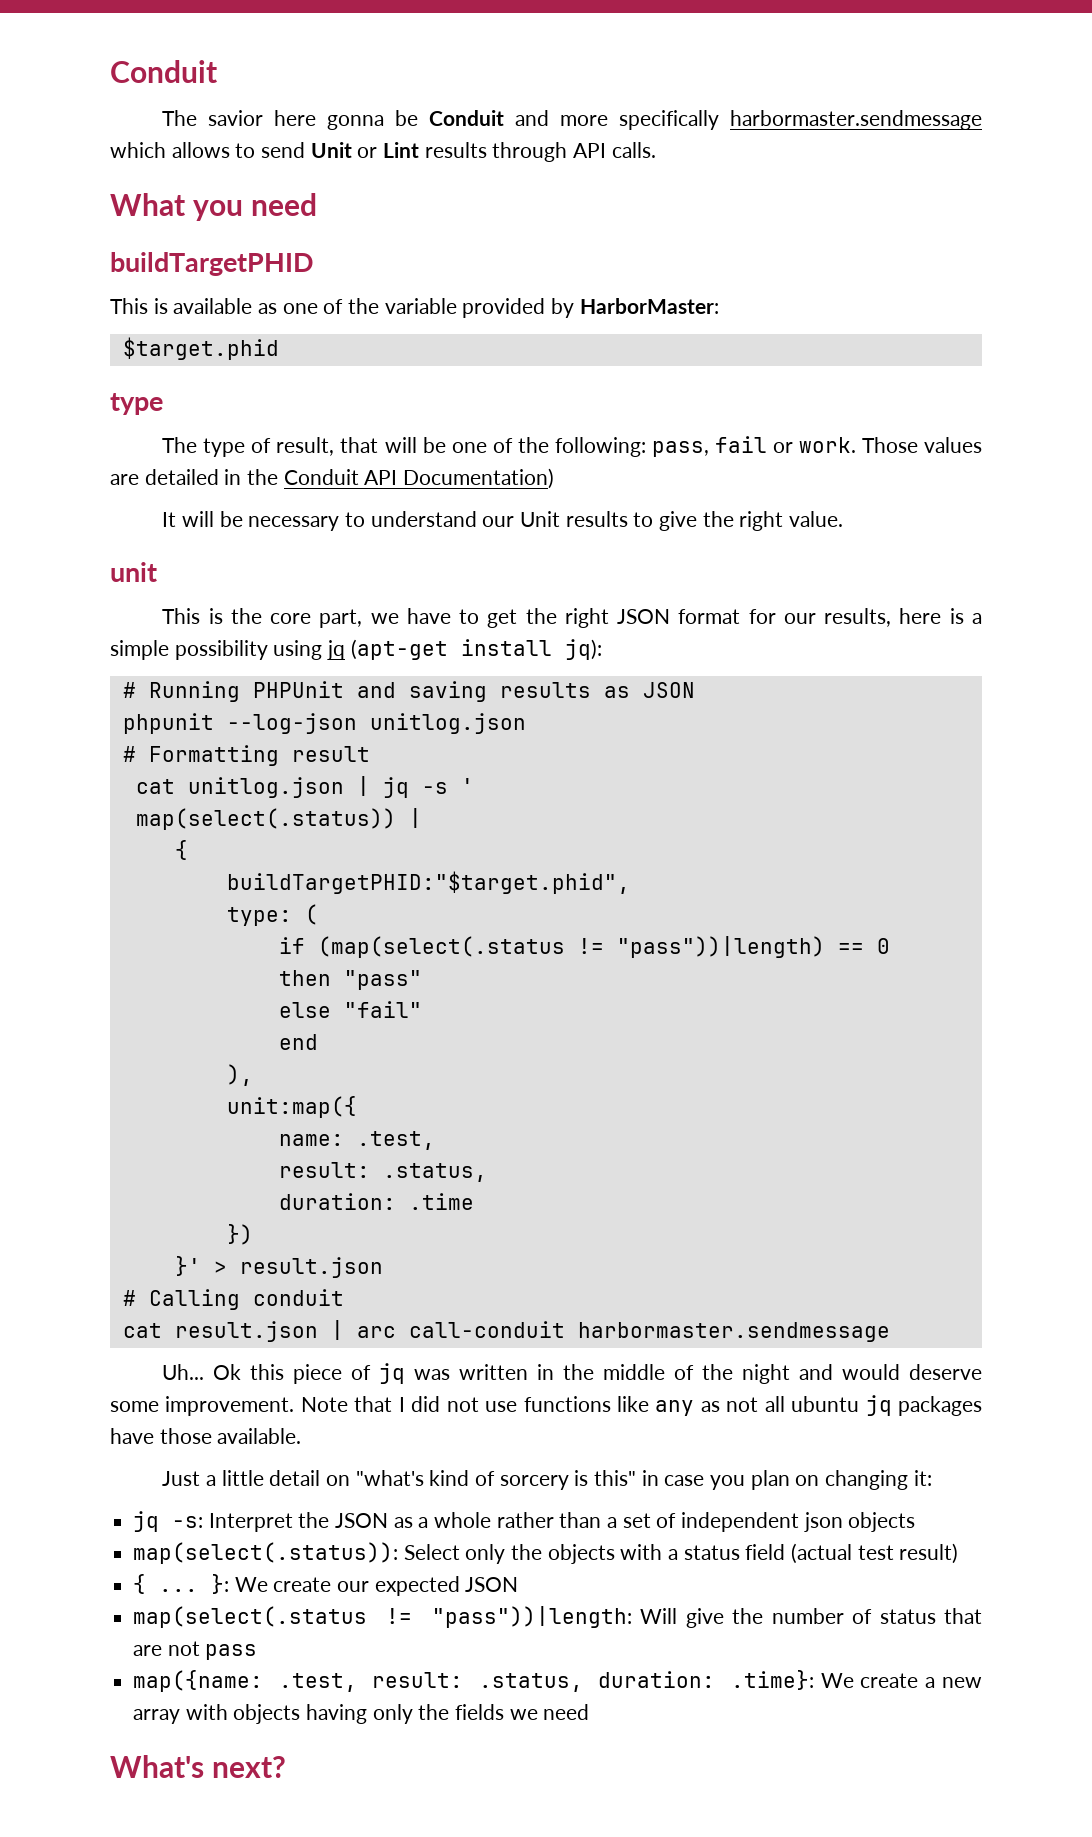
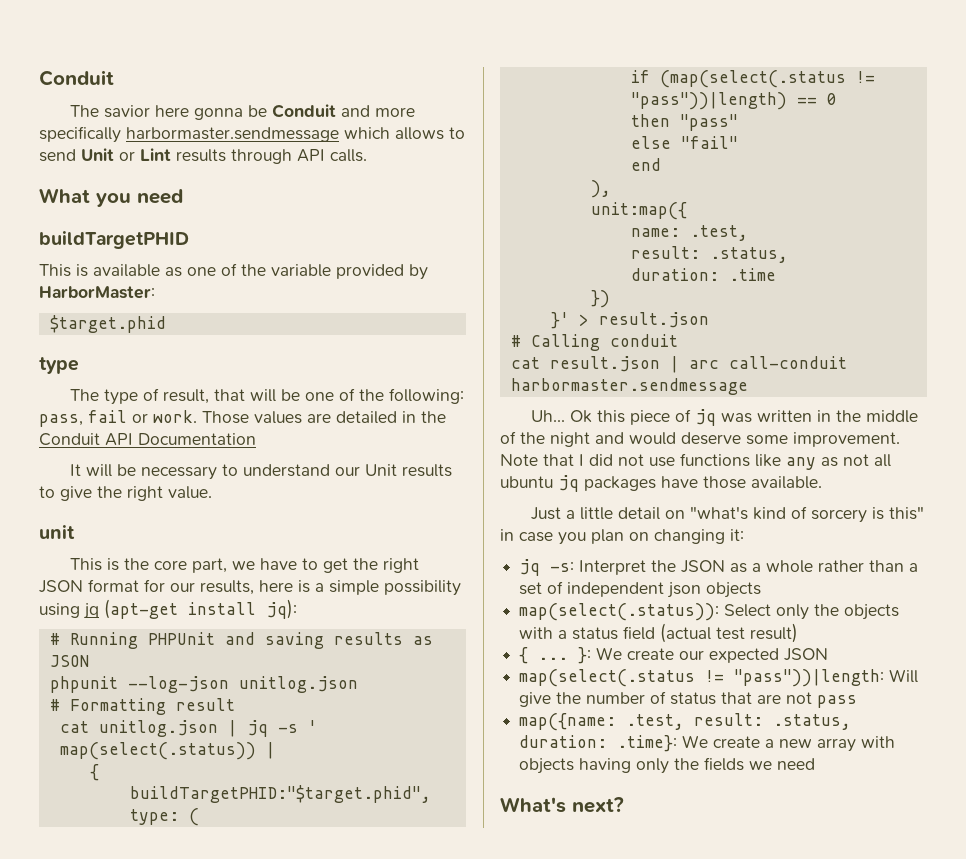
- Those values are detailed in the Conduit API Documentation)
+ Those values are detailed in the Conduit API Documentation

